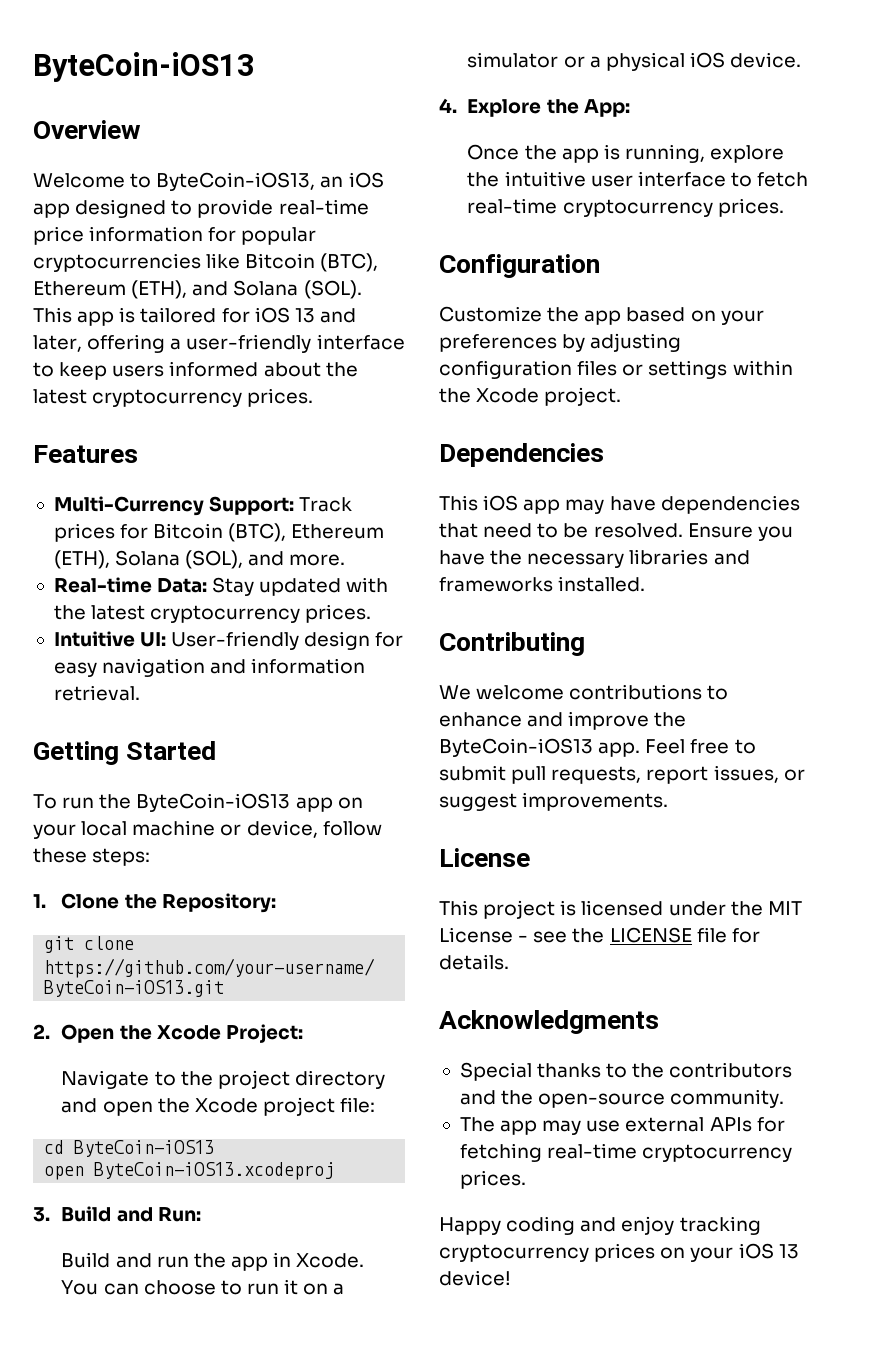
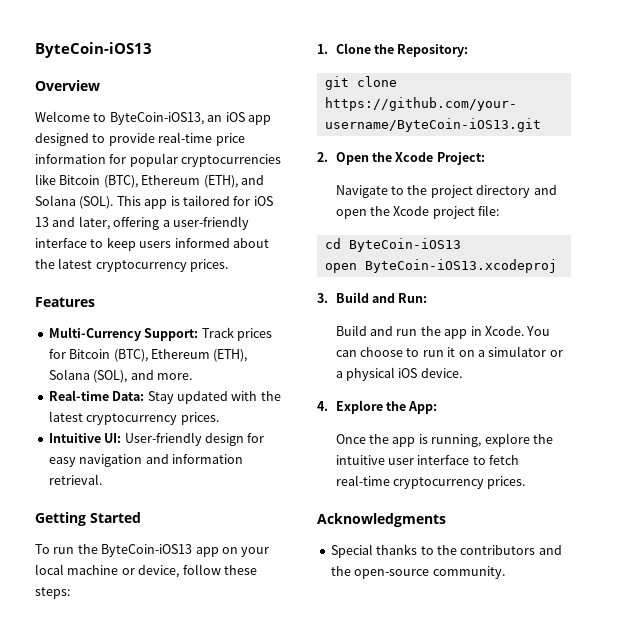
- Configuration
- Customize the app based on your preferences by adjusting configuration files or settings within the Xcode project.
- Dependencies
- This iOS app may have dependencies that need to be resolved. Ensure you have the necessary libraries and frameworks installed.
- Contributing
- We welcome contributions to enhance and improve the ByteCoin-iOS13 app. Feel free to submit pull requests, report issues, or suggest improvements.
- License
- This project is licensed under the MIT License - see the LICENSE file for details.
- The app may use external APIs for fetching real-time cryptocurrency prices.
- Happy coding and enjoy tracking cryptocurrency prices on your iOS 13 device!

